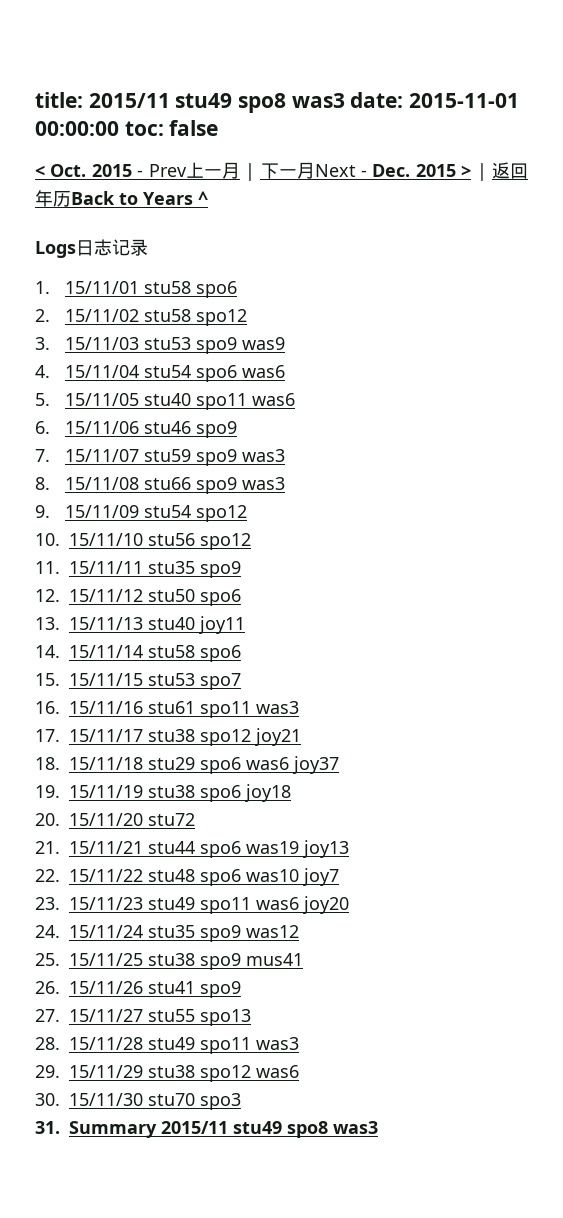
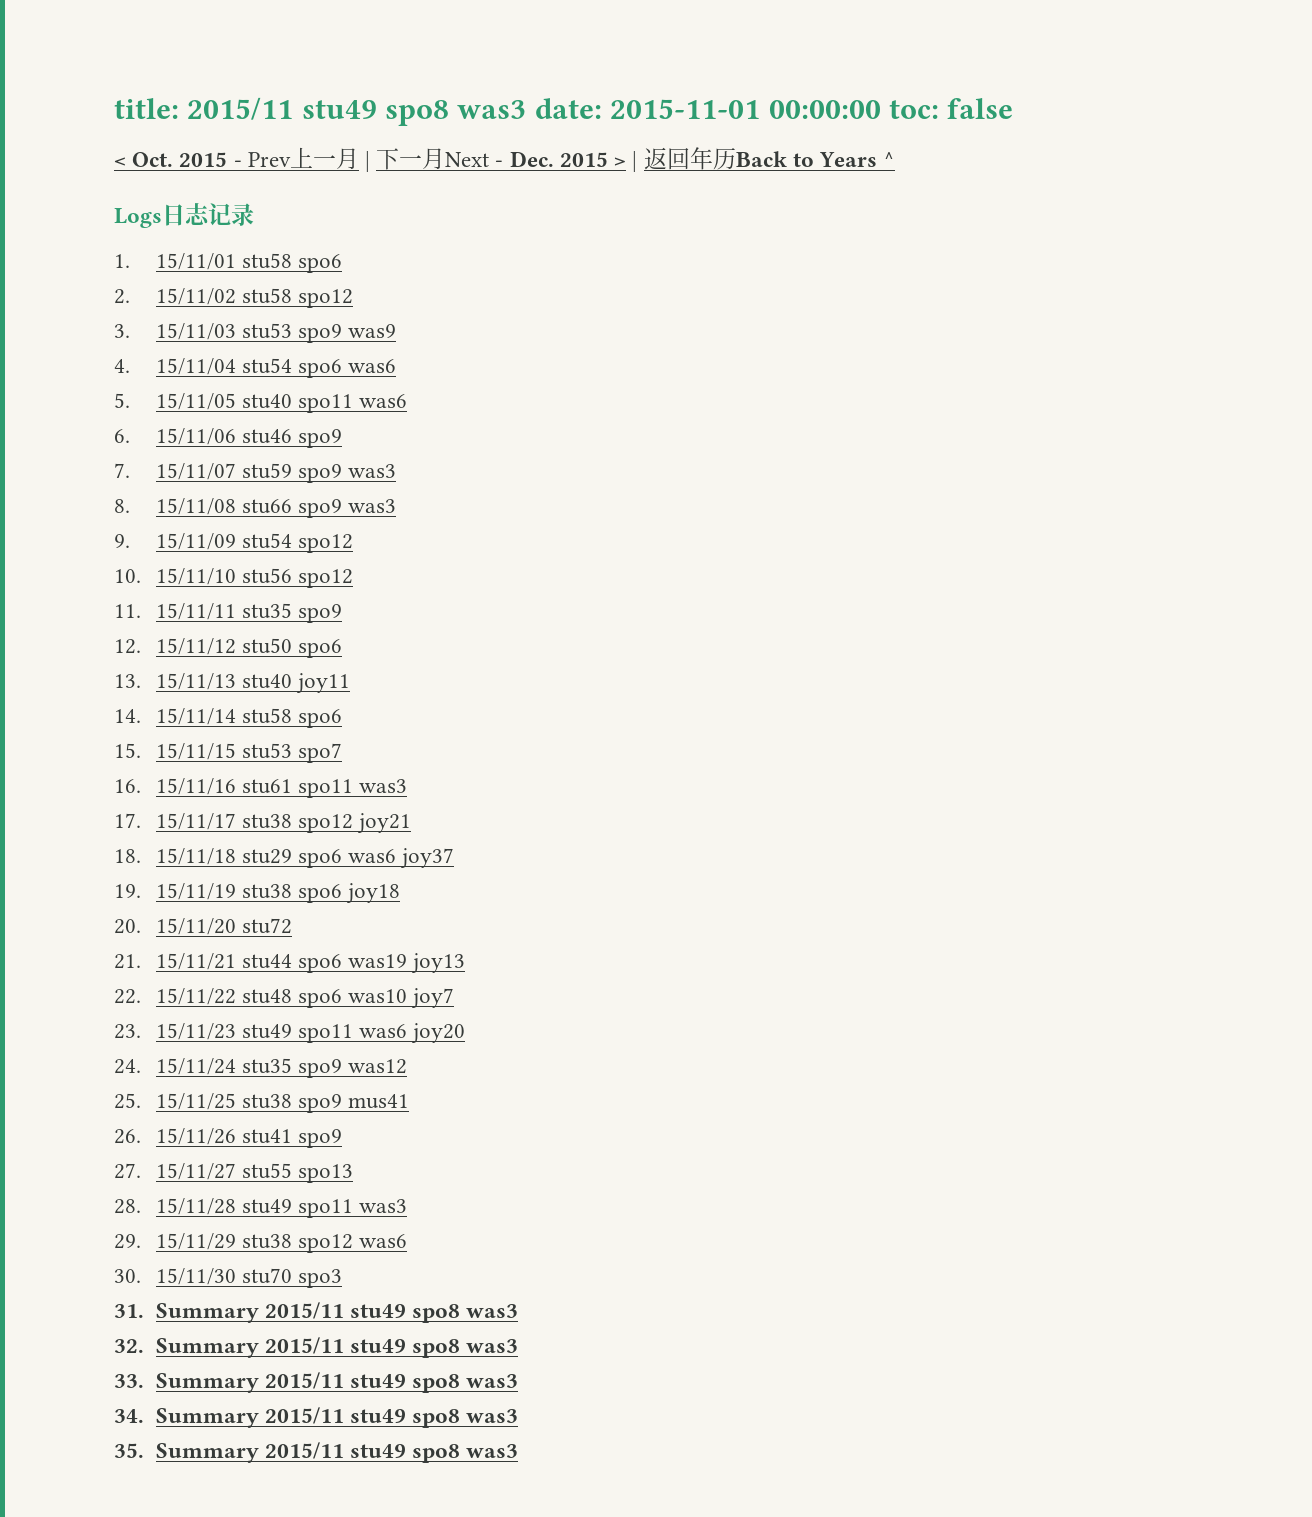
+ 32. Summary 2015/11 stu49 spo8 was3
+ 33. Summary 2015/11 stu49 spo8 was3
+ 34. Summary 2015/11 stu49 spo8 was3
+ 35. Summary 2015/11 stu49 spo8 was3

